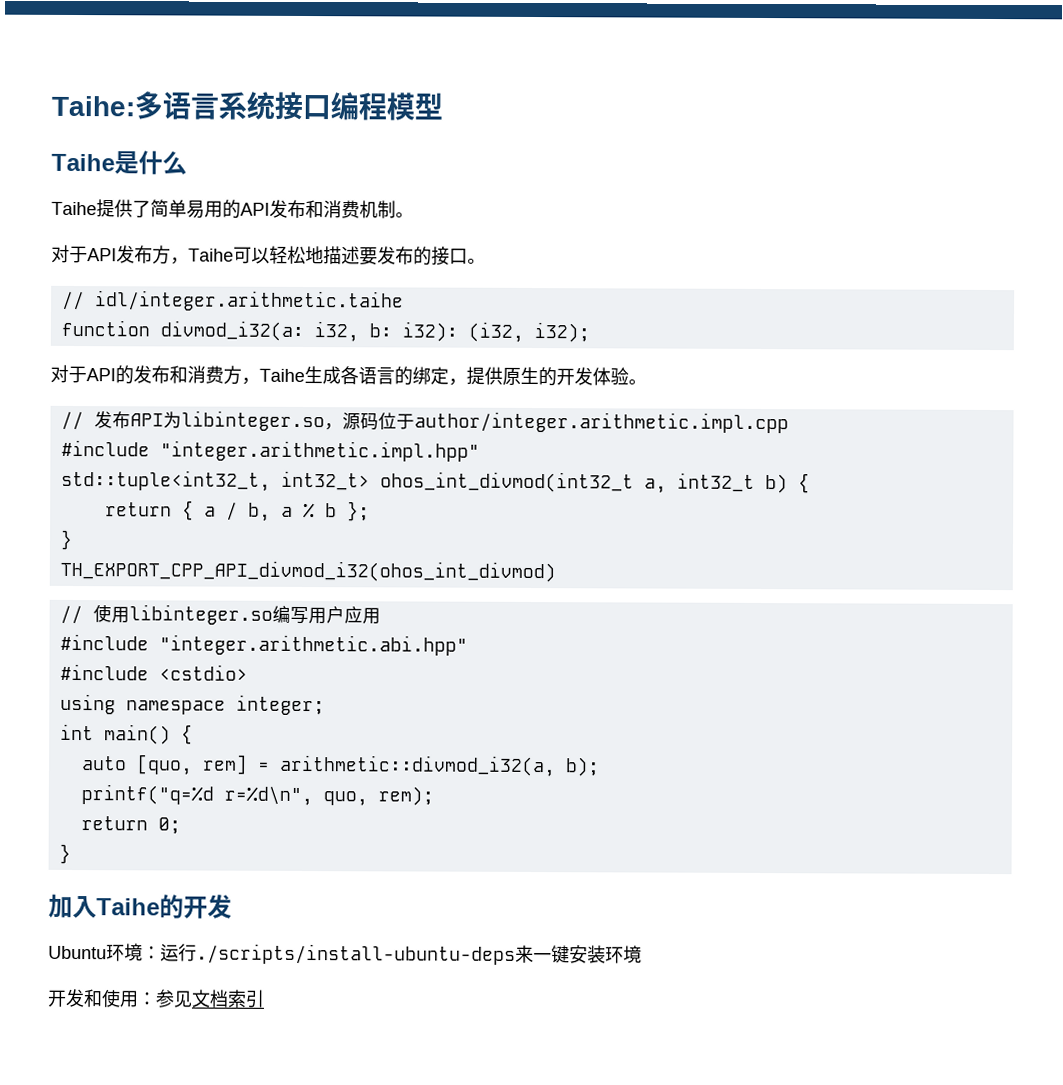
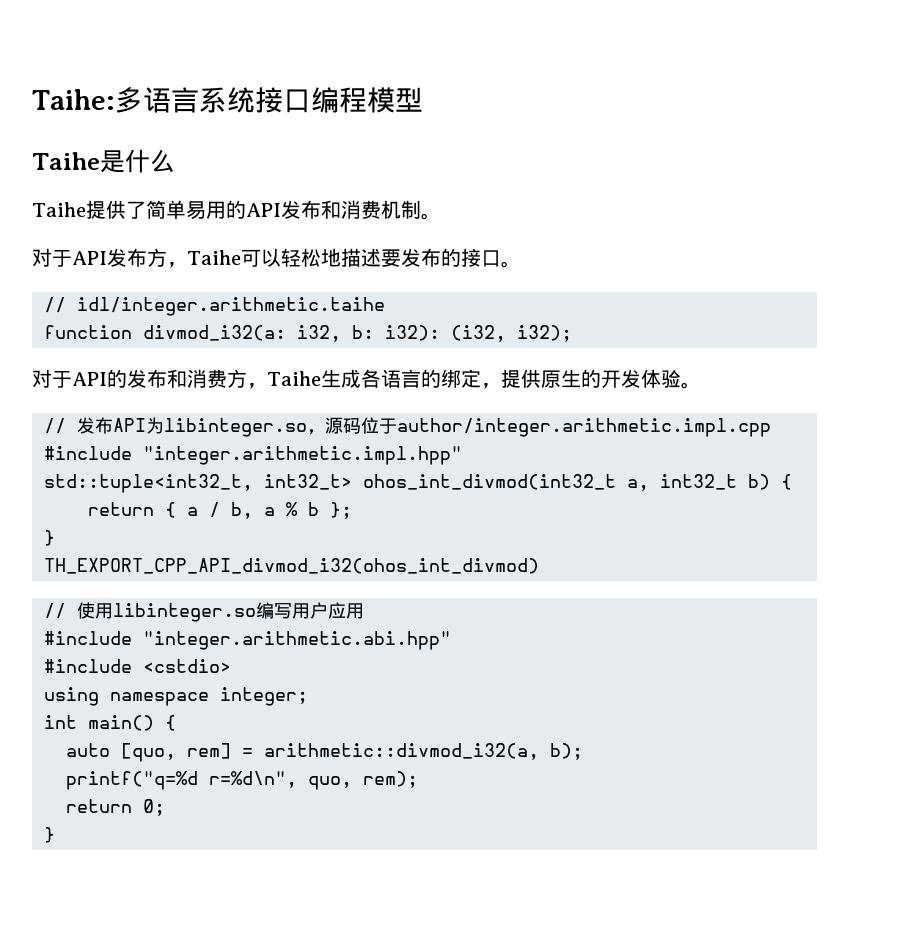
- 加入Taihe的开发
- Ubuntu环境：运行./scripts/install-ubuntu-deps来一键安装环境
- 开发和使用：参见文档索引

